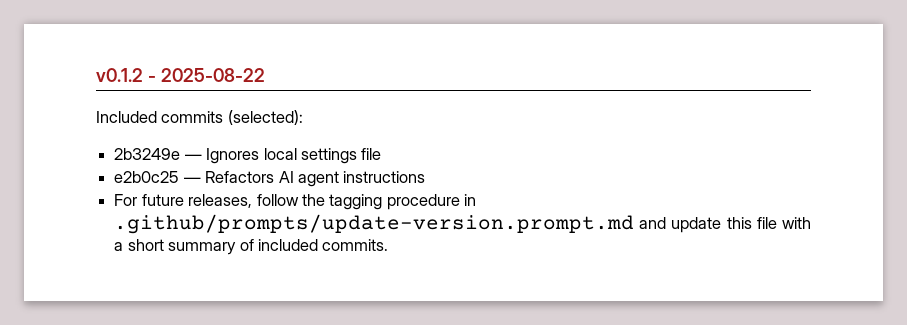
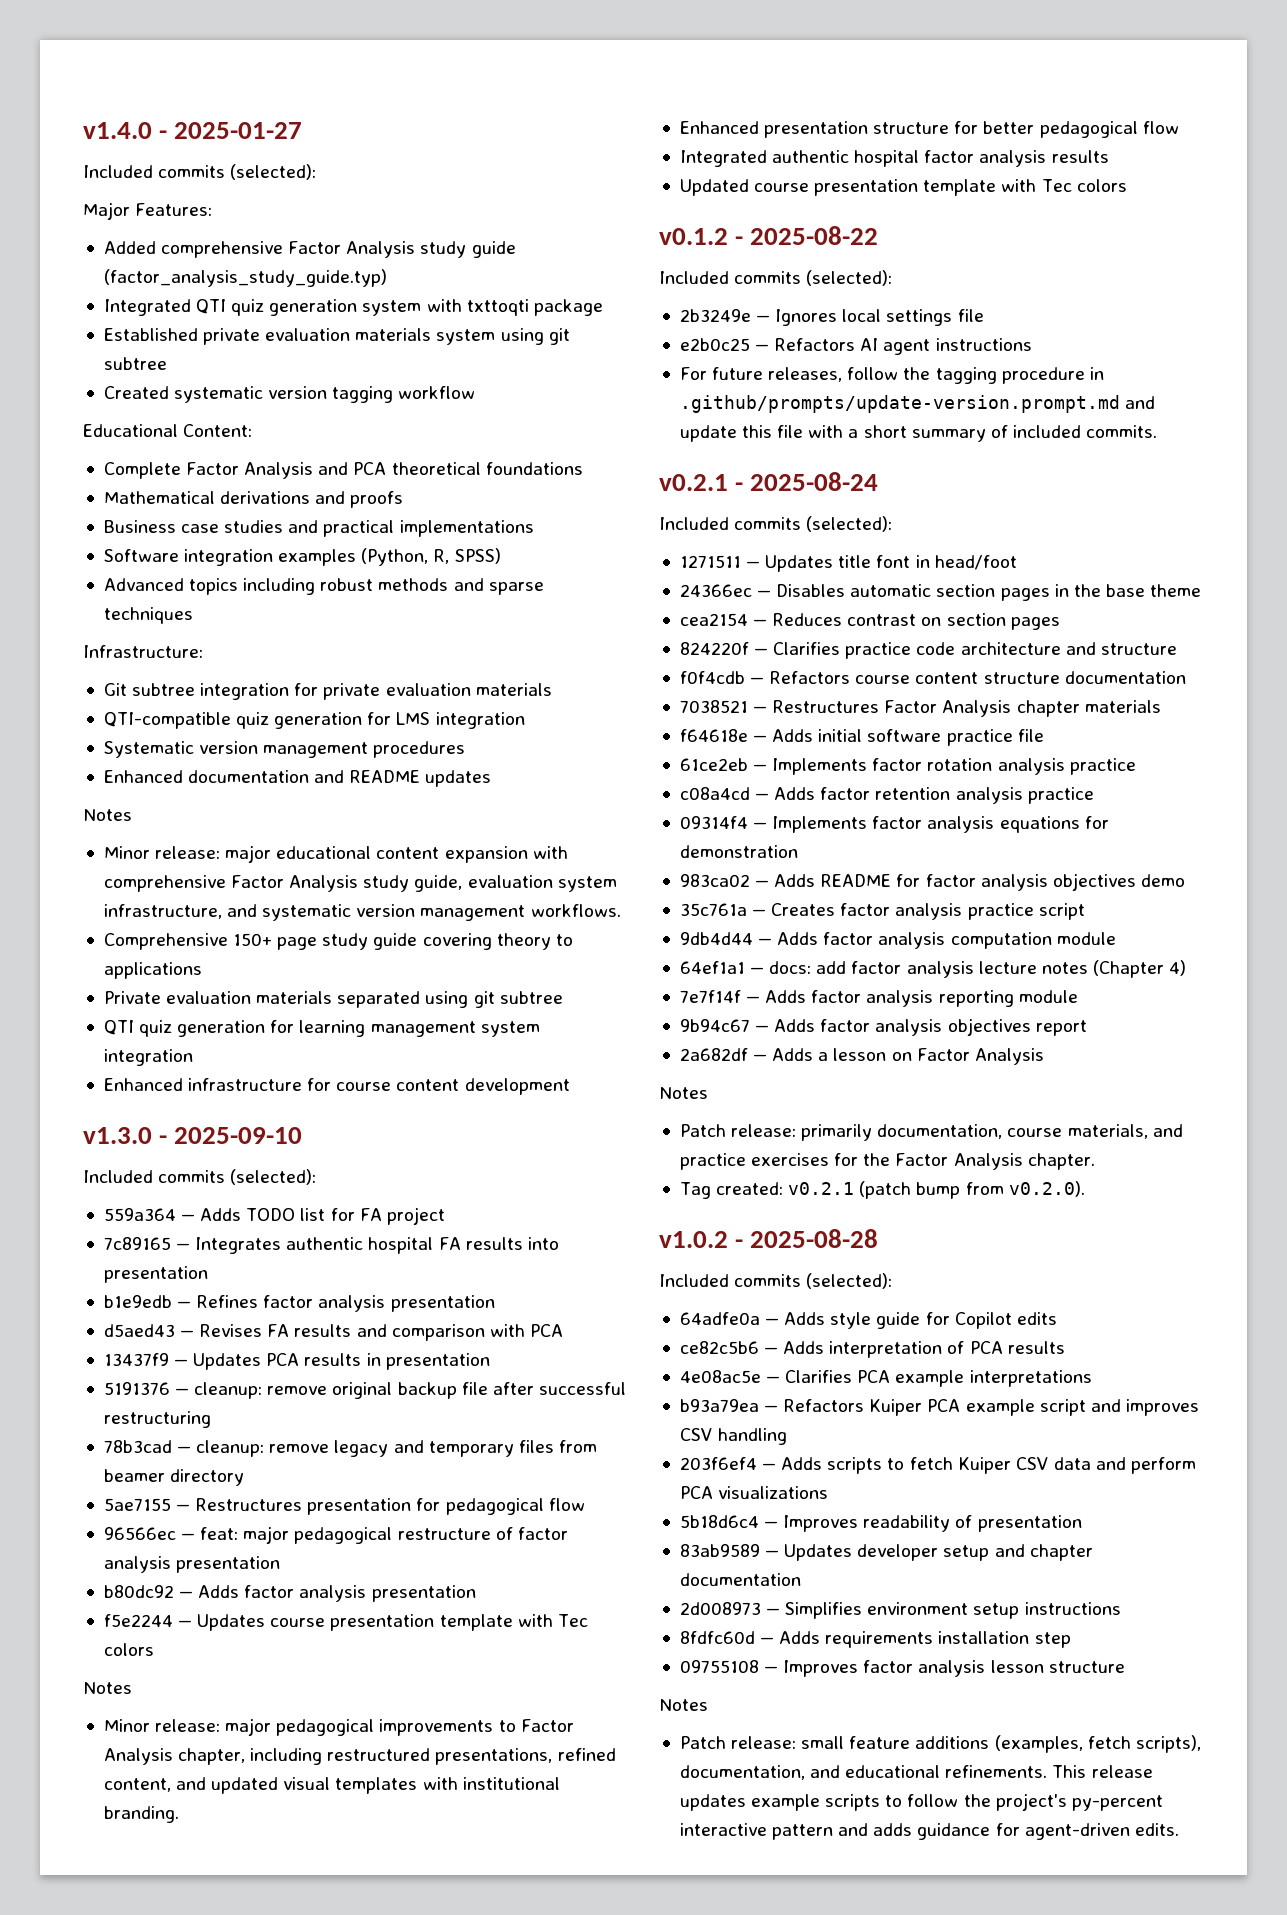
+ v1.4.0 - 2025-01-27
+ Included commits (selected):
+ Major Features:
+ Added comprehensive Factor Analysis study guide (factor_analysis_study_guide.typ)
+ Integrated QTI quiz generation system with txttoqti package
+ Established private evaluation materials system using git subtree
+ Created systematic version tagging workflow
+ Educational Content:
+ Complete Factor Analysis and PCA theoretical foundations
+ Mathematical derivations and proofs
+ Business case studies and practical implementations
+ Software integration examples (Python, R, SPSS)
+ Advanced topics including robust methods and sparse techniques
+ Infrastructure:
+ Git subtree integration for private evaluation materials
+ QTI-compatible quiz generation for LMS integration
+ Systematic version management procedures
+ Enhanced documentation and README updates
+ Notes
+ Minor release: major educational content expansion with comprehensive Factor Analysis study guide, evaluation system infrastructure, and systematic version management workflows.
+ Comprehensive 150+ page study guide covering theory to applications
+ Private evaluation materials separated using git subtree
+ QTI quiz generation for learning management system integration
+ Enhanced infrastructure for course content development
+ v1.3.0 - 2025-09-10
+ Included commits (selected):
+ 559a364 — Adds TODO list for FA project
+ 7c89165 — Integrates authentic hospital FA results into presentation
+ b1e9edb — Refines factor analysis presentation
+ d5aed43 — Revises FA results and comparison with PCA
+ 13437f9 — Updates PCA results in presentation
+ 5191376 — cleanup: remove original backup file after successful restructuring
+ 78b3cad — cleanup: remove legacy and temporary files from beamer directory
+ 5ae7155 — Restructures presentation for pedagogical flow
+ 96566ec — feat: major pedagogical restructure of factor analysis presentation
+ b80dc92 — Adds factor analysis presentation
+ f5e2244 — Updates course presentation template with Tec colors
+ Notes
+ Minor release: major pedagogical improvements to Factor Analysis chapter, including restructured presentations, refined content, and updated visual templates with institutional branding.
+ Enhanced presentation structure for better pedagogical flow
+ Integrated authentic hospital factor analysis results
+ Updated course presentation template with Tec colors
+ v0.2.1 - 2025-08-24
+ Included commits (selected):
+ 1271511 — Updates title font in head/foot
+ 24366ec — Disables automatic section pages in the base theme
+ cea2154 — Reduces contrast on section pages
+ 824220f — Clarifies practice code architecture and structure
+ f0f4cdb — Refactors course content structure documentation
+ 7038521 — Restructures Factor Analysis chapter materials
+ f64618e — Adds initial software practice file
+ 61ce2eb — Implements factor rotation analysis practice
+ c08a4cd — Adds factor retention analysis practice
+ 09314f4 — Implements factor analysis equations for demonstration
+ 983ca02 — Adds README for factor analysis objectives demo
+ 35c761a — Creates factor analysis practice script
+ 9db4d44 — Adds factor analysis computation module
+ 64ef1a1 — docs: add factor analysis lecture notes (Chapter 4)
+ 7e7f14f — Adds factor analysis reporting module
+ 9b94c67 — Adds factor analysis objectives report
+ 2a682df — Adds a lesson on Factor Analysis
+ Notes
+ Patch release: primarily documentation, course materials, and practice exercises for the Factor Analysis chapter.
+ Tag created: v0.2.1 (patch bump from v0.2.0).
+ v1.0.2 - 2025-08-28
+ Included commits (selected):
+ 64adfe0a — Adds style guide for Copilot edits
+ ce82c5b6 — Adds interpretation of PCA results
+ 4e08ac5e — Clarifies PCA example interpretations
+ b93a79ea — Refactors Kuiper PCA example script and improves CSV handling
+ 203f6ef4 — Adds scripts to fetch Kuiper CSV data and perform PCA visualizations
+ 5b18d6c4 — Improves readability of presentation
+ 83ab9589 — Updates developer setup and chapter documentation
+ 2d008973 — Simplifies environment setup instructions
+ 8fdfc60d — Adds requirements installation step
+ 09755108 — Improves factor analysis lesson structure
+ Notes
+ Patch release: small feature additions (examples, fetch scripts), documentation, and educational refinements. This release updates example scripts to follow the project's py-percent interactive pattern and adds guidance for agent-driven edits.

